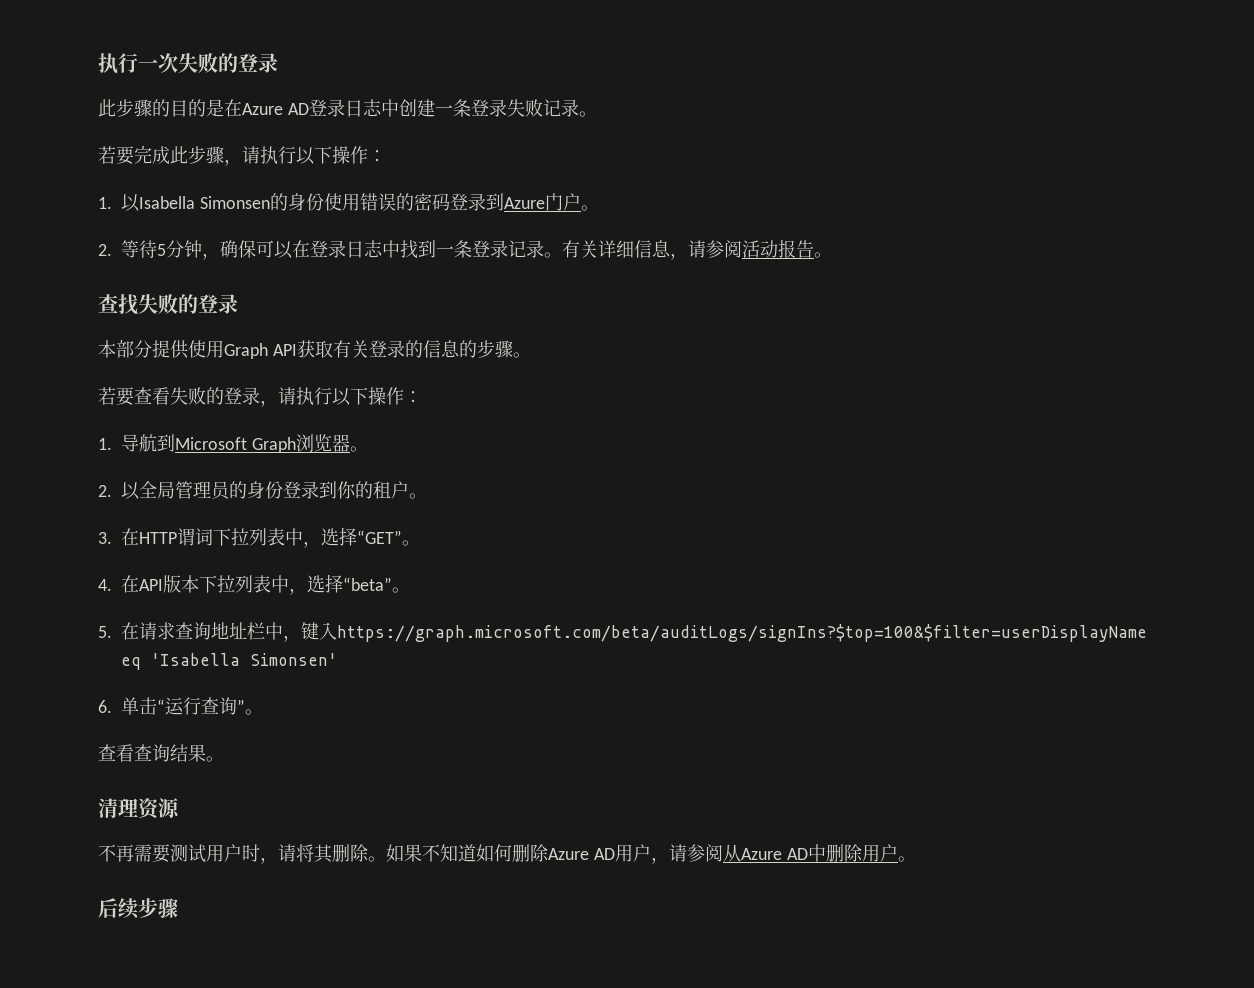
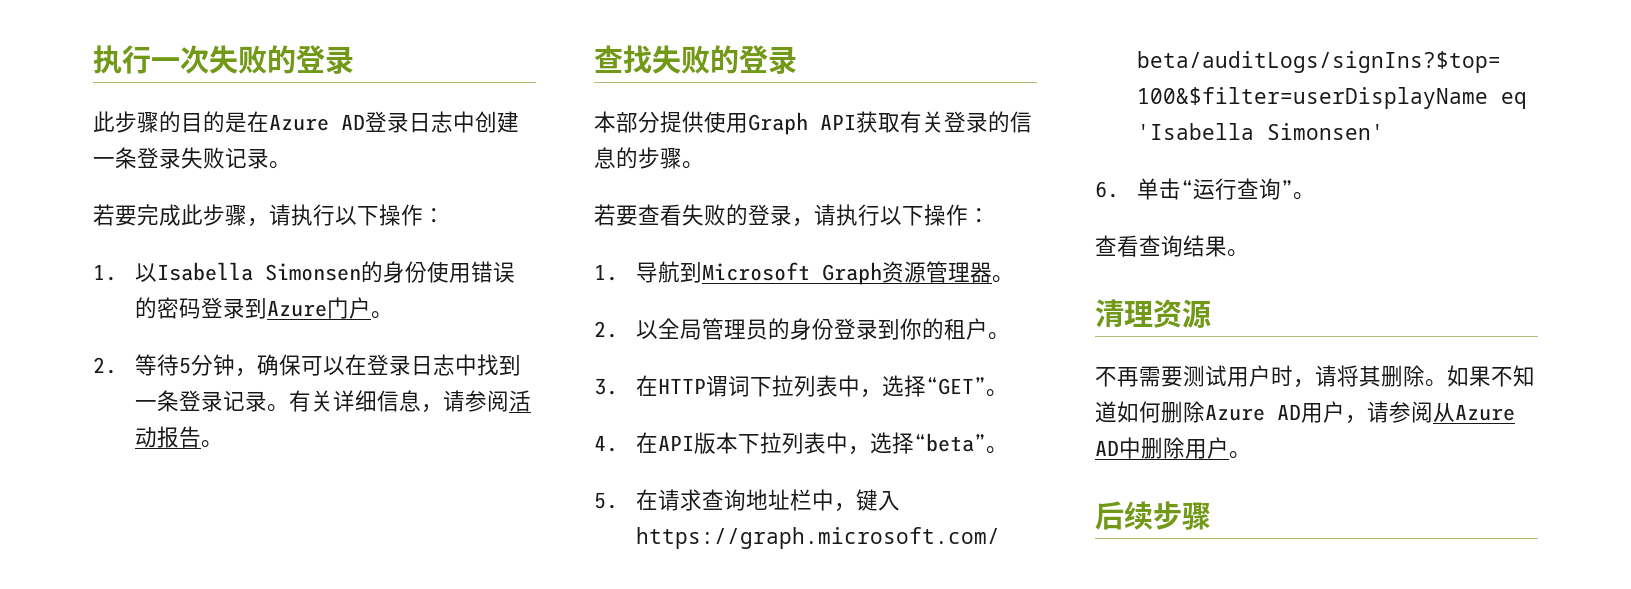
- 1.导航到Microsoft Graph浏览器。
+ 1.导航到Microsoft Graph资源管理器。

